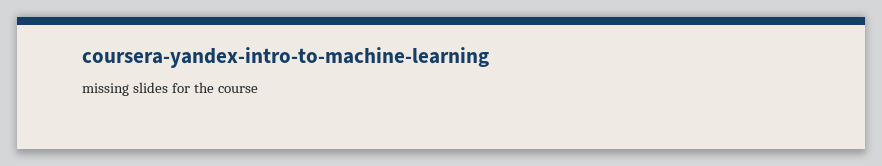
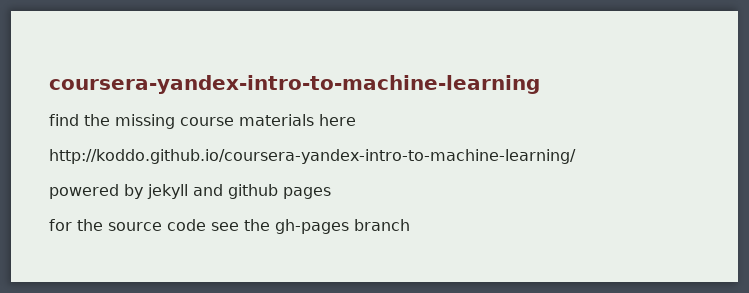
- missing slides for the course
+ find the missing course materials here
+ http://koddo.github.io/coursera-yandex-intro-to-machine-learning/
+ powered by jekyll and github pages
+ for the source code see the gh-pages branch

